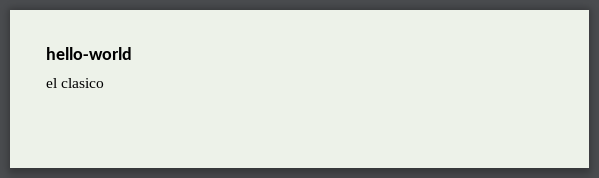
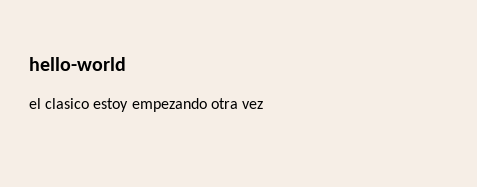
- el clasico
+ el clasico estoy empezando otra vez

